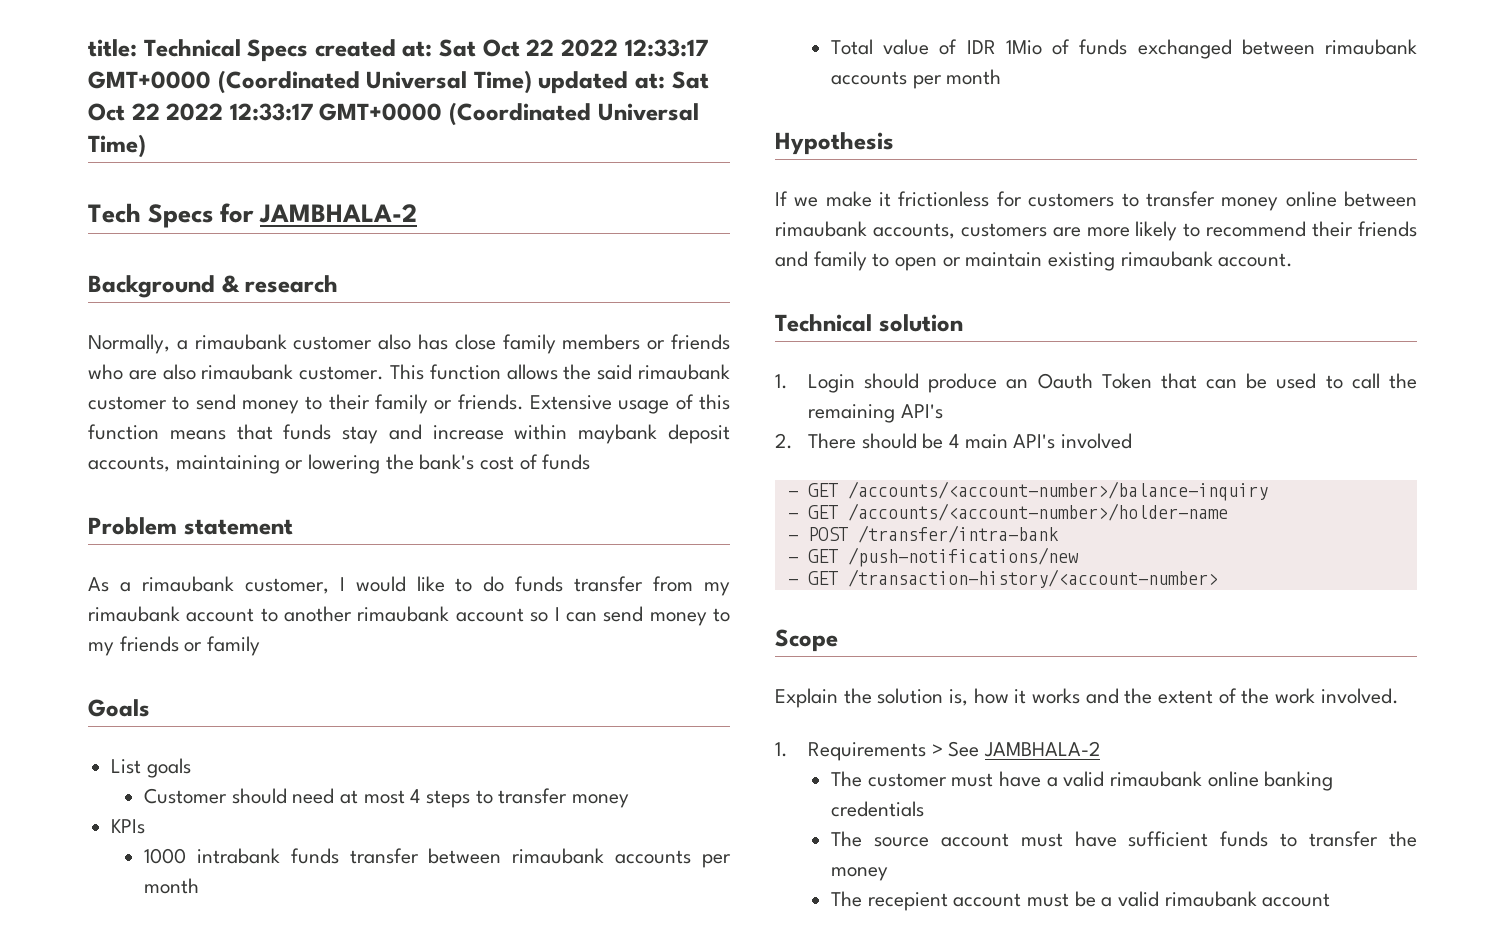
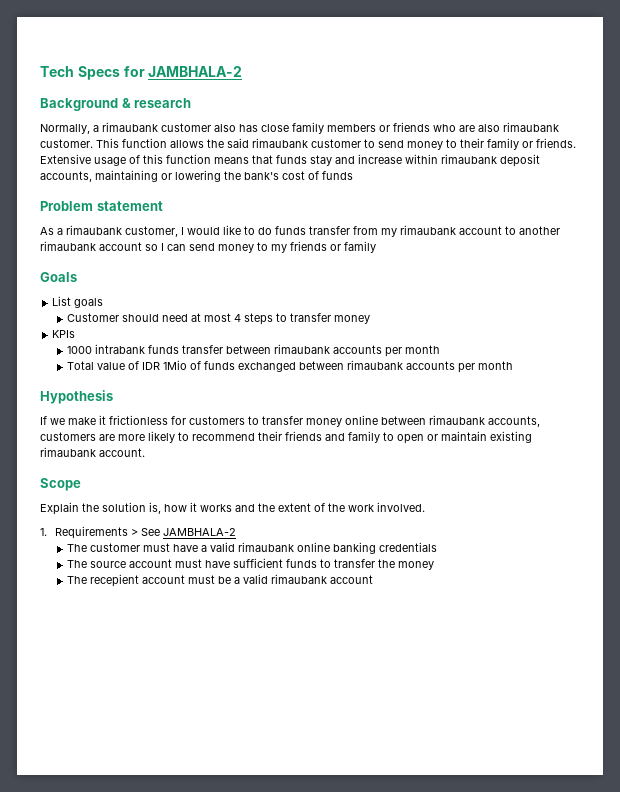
- title: Technical Specs created at: Sat Oct 22 2022 12:33:17 GMT+0000 (Coordinated Universal Time) updated at: Sat Oct 22 2022 12:33:17 GMT+0000 (Coordinated Universal Time)
- Extensive usage of this function means that funds stay and increase within maybank deposit accounts, maintaining or lowering the bank's cost of funds
+ Extensive usage of this function means that funds stay and increase within rimaubank deposit accounts, maintaining or lowering the bank's cost of funds
- Technical solution
- 1. Login should produce an Oauth Token that can be used to call the remaining API's
- 2. There should be 4 main API's involved
- - GET /accounts/<account-number>/balance-inquiry
- - GET /accounts/<account-number>/holder-name
- - POST /transfer/intra-bank
- - GET /push-notifications/new
- - GET /transaction-history/<account-number>

